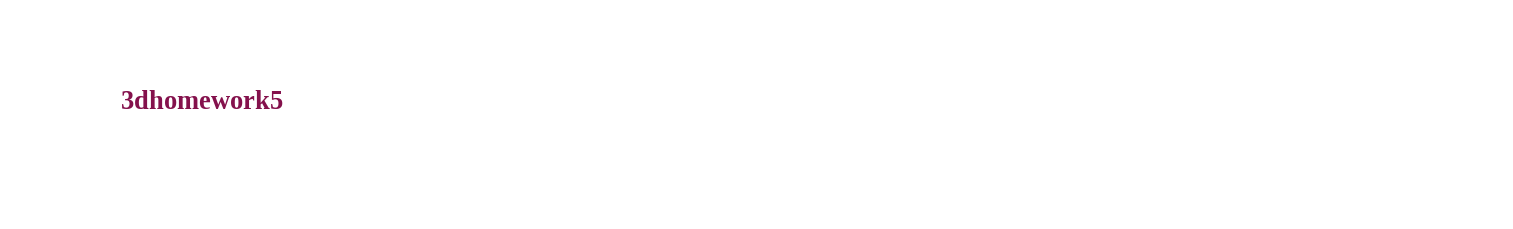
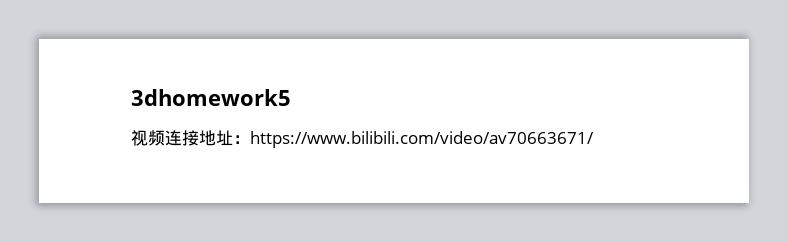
+ 视频连接地址：https://www.bilibili.com/video/av70663671/

